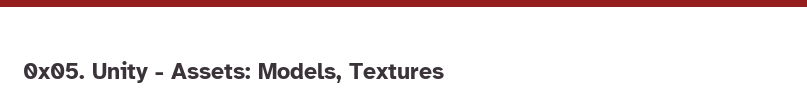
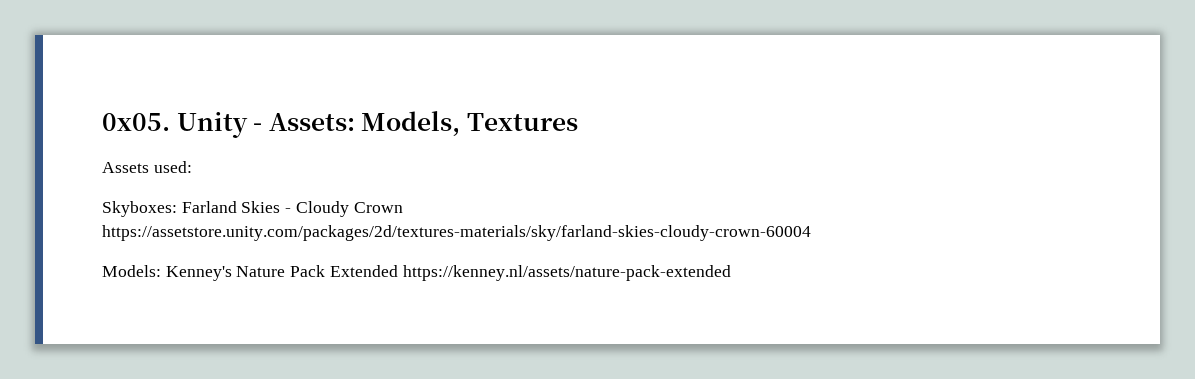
+ Assets used:
+ Skyboxes: Farland Skies - Cloudy Crown https://assetstore.unity.com/packages/2d/textures-materials/sky/farland-skies-cloudy-crown-60004
+ Models: Kenney's Nature Pack Extended https://kenney.nl/assets/nature-pack-extended

